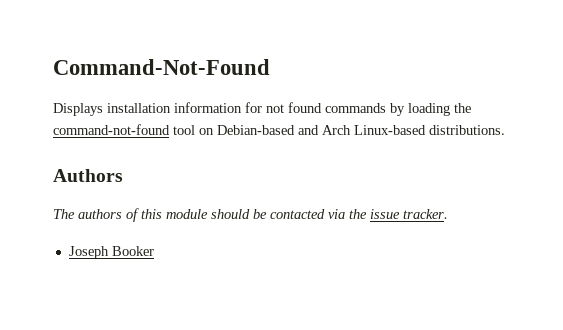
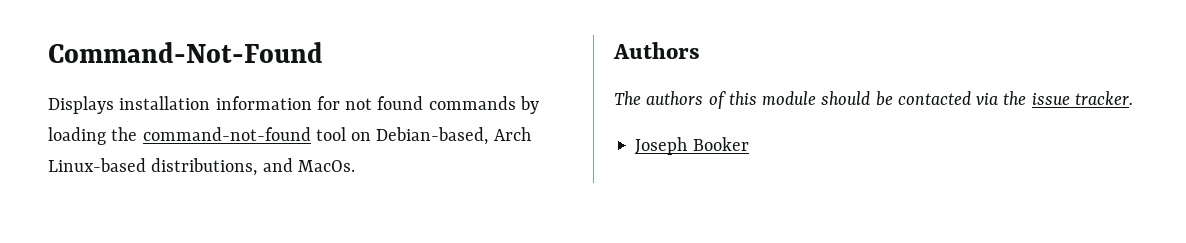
- Displays installation information for not found commands by loading the command-not-found tool on Debian-based and Arch Linux-based distributions.
+ Displays installation information for not found commands by loading the command-not-found tool on Debian-based, Arch Linux-based distributions, and MacOs.

